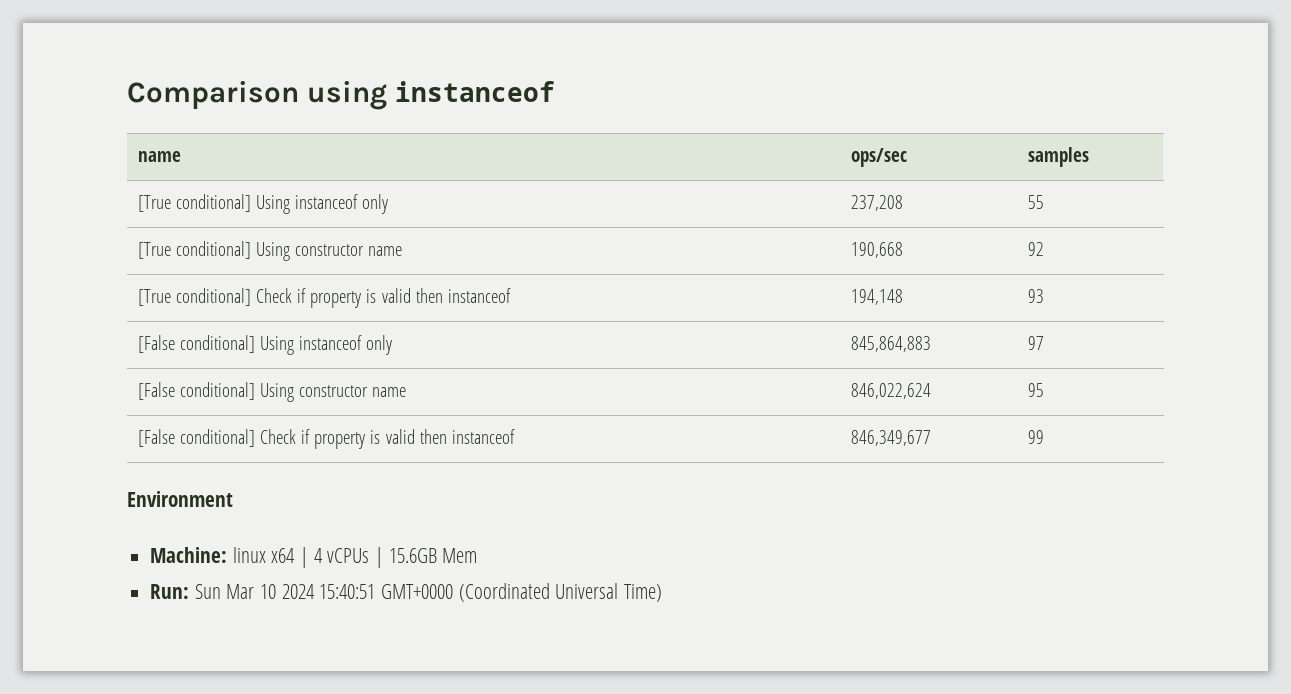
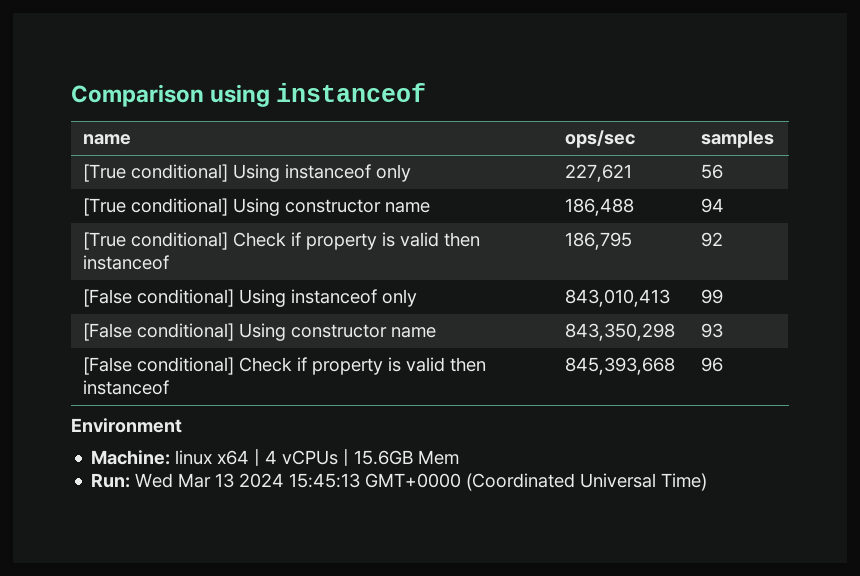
- [True conditional] Using instanceof only | 237,208 | 55
+ [True conditional] Using instanceof only | 227,621 | 56
- [True conditional] Using constructor name | 190,668 | 92
+ [True conditional] Using constructor name | 186,488 | 94
- [True conditional] Check if property is valid then instanceof | 194,148 | 93
+ [True conditional] Check if property is valid then instanceof | 186,795 | 92
- [False conditional] Using instanceof only | 845,864,883 | 97
+ [False conditional] Using instanceof only | 843,010,413 | 99
- [False conditional] Using constructor name | 846,022,624 | 95
+ [False conditional] Using constructor name | 843,350,298 | 93
- [False conditional] Check if property is valid then instanceof | 846,349,677 | 99
+ [False conditional] Check if property is valid then instanceof | 845,393,668 | 96
- Run: Sun Mar 10 2024 15:40:51 GMT+0000 (Coordinated Universal Time)
+ Run: Wed Mar 13 2024 15:45:13 GMT+0000 (Coordinated Universal Time)

